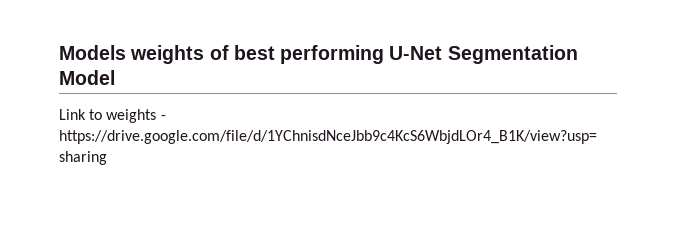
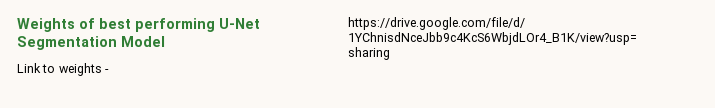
- Models weights of best performing U-Net Segmentation Model
+ Weights of best performing U-Net Segmentation Model

